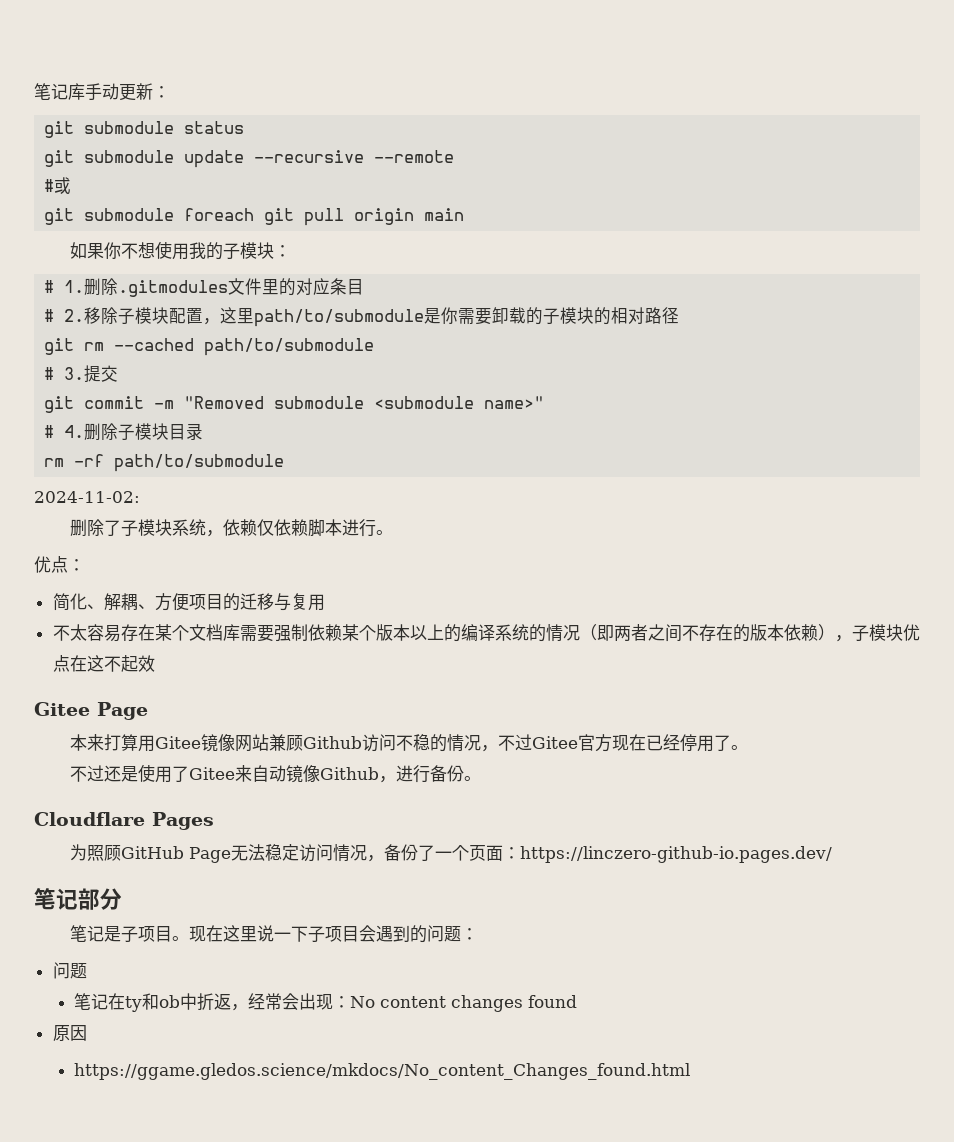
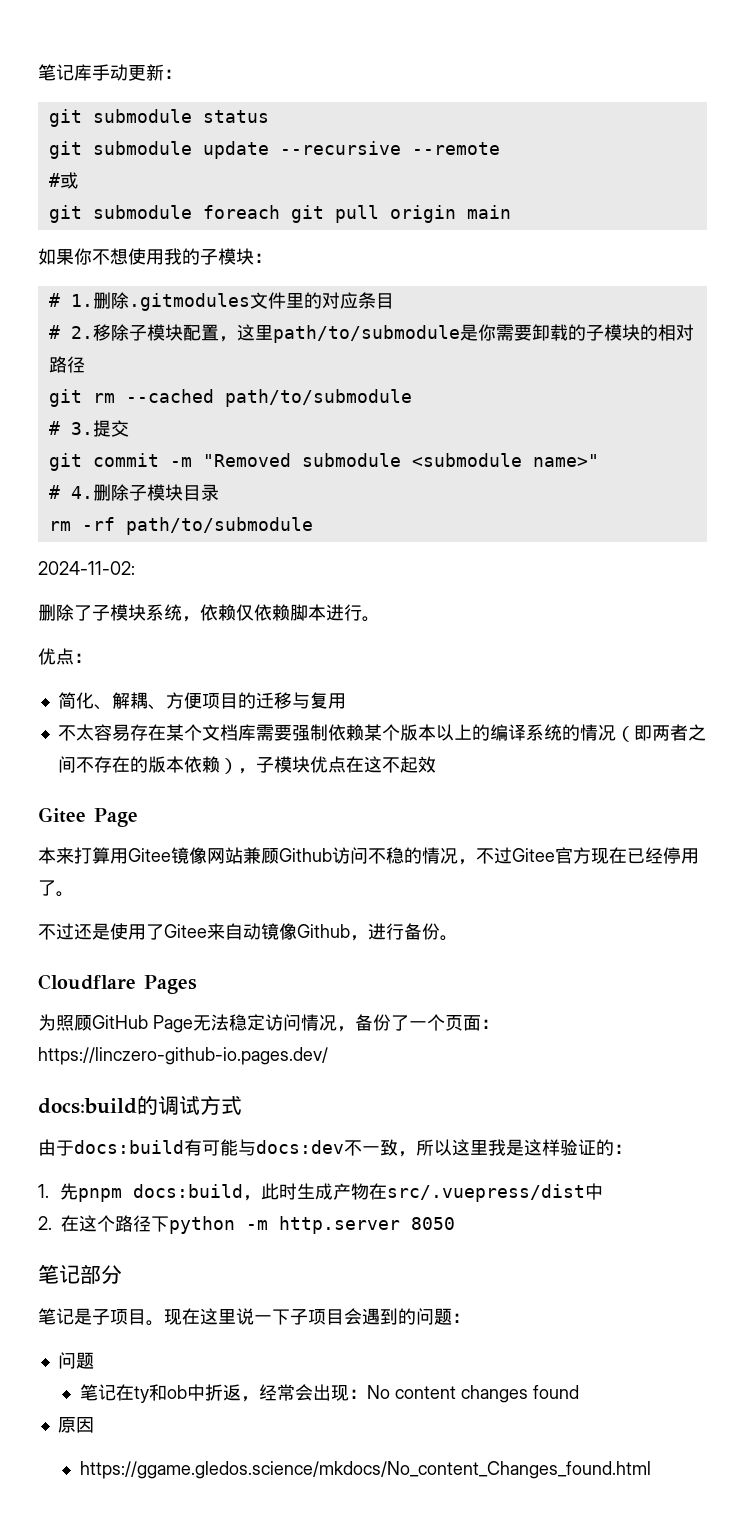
+ docs:build的调试方式
+ 由于docs:build有可能与docs:dev不一致，所以这里我是这样验证的：
+ 1.先pnpm docs:build，此时生成产物在src/.vuepress/dist中
+ 2.在这个路径下python -m http.server 8050

